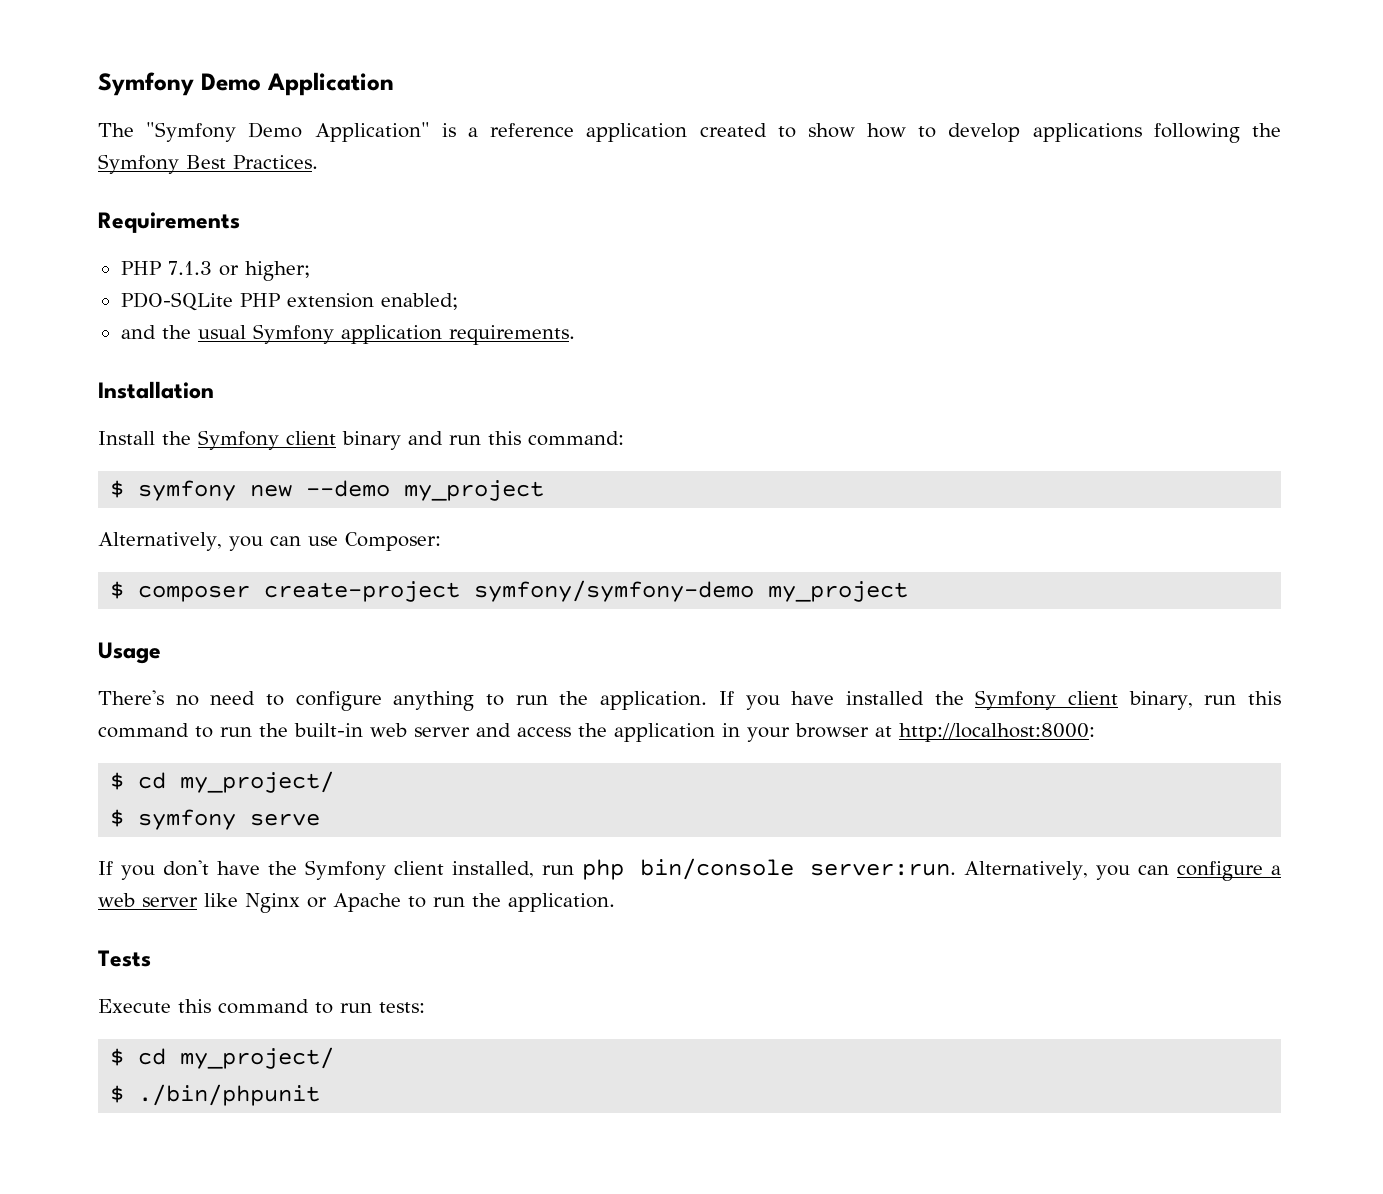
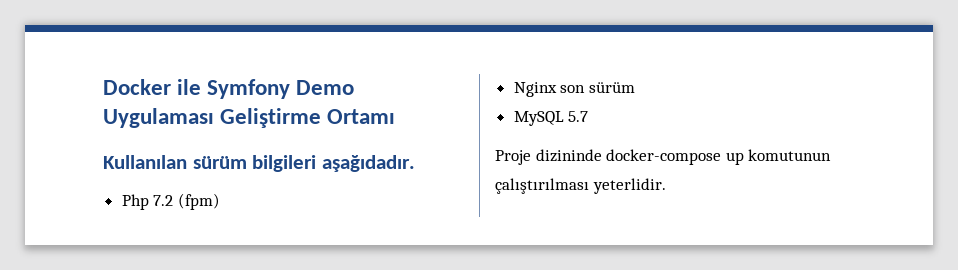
- Symfony Demo Application
- The "Symfony Demo Application" is a reference application created to show how to develop applications following the Symfony Best Practices.
- Requirements
- PHP 7.1.3 or higher;
- PDO-SQLite PHP extension enabled;
- and the usual Symfony application requirements.
- Installation
- Install the Symfony client binary and run this command:
- $ symfony new --demo my_project
- Alternatively, you can use Composer:
- $ composer create-project symfony/symfony-demo my_project
- Usage
- There's no need to configure anything to run the application. If you have installed the Symfony client binary, run this command to run the built-in web server and access the application in your browser at http://localhost:8000:
- $ cd my_project/
- $ symfony serve
- If you don't have the Symfony client installed, run php bin/console server:run. Alternatively, you can configure a web server like Nginx or Apache to run the application.
- Tests
- Execute this command to run tests:
- $ cd my_project/
- $ ./bin/phpunit
+ Docker ile Symfony Demo Uygulaması Geliştirme Ortamı
+ Kullanılan sürüm bilgileri aşağıdadır.
+ Php 7.2 (fpm)
+ Nginx son sürüm
+ MySQL 5.7
+ Proje dizininde docker-compose up komutunun çalıştırılması yeterlidir.

